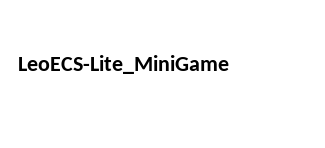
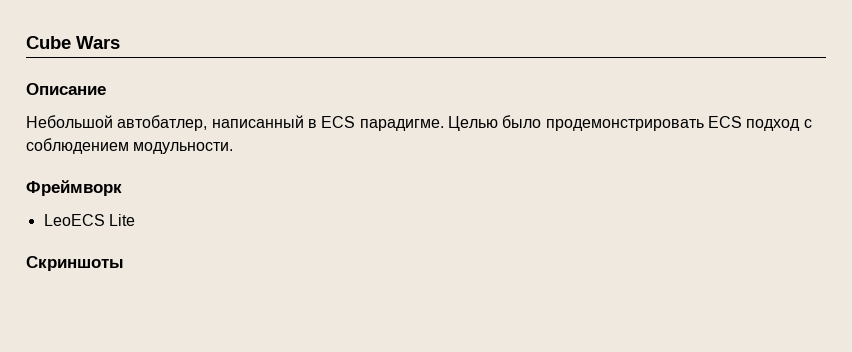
- LeoECS-Lite_MiniGame
+ Cube Wars
+ Описание
+ Небольшой автобатлер, написанный в ECS парадигме. Целью было продемонстрировать ECS подход с соблюдением модульности.
+ Фреймворк
+ LeoECS Lite
+ Скриншоты

